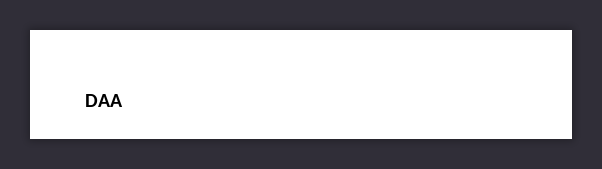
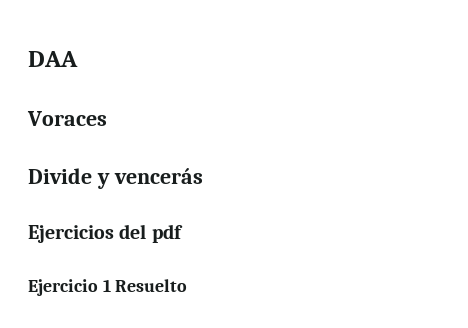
+ Voraces
+ Divide y vencerás
+ Ejercicios del pdf
+ Ejercicio 1 Resuelto

